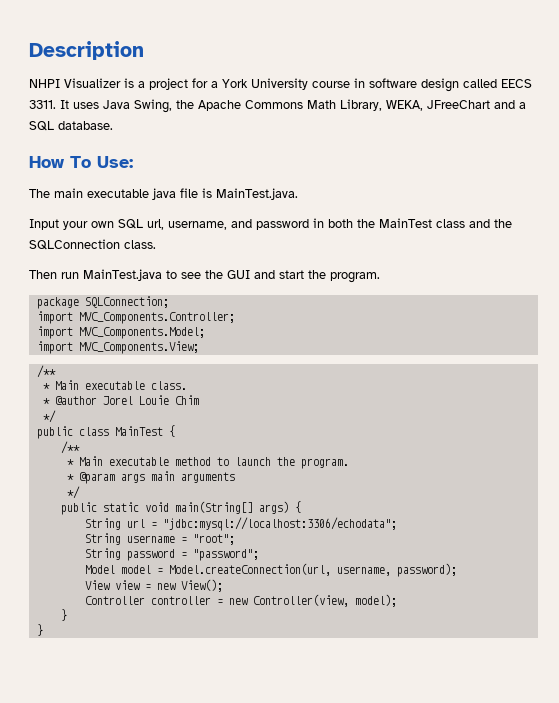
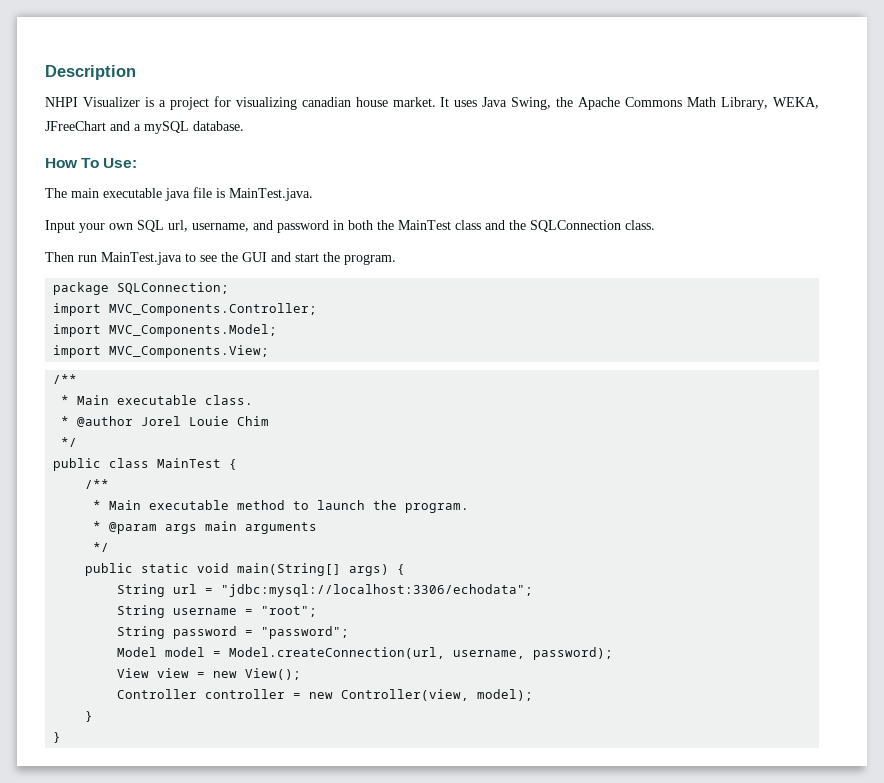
- NHPI Visualizer is a project for a York University course in software design called EECS 3311.
+ NHPI Visualizer is a project for visualizing canadian house market.
- It uses Java Swing, the Apache Commons Math Library, WEKA, JFreeChart and a SQL database.
+ It uses Java Swing, the Apache Commons Math Library, WEKA, JFreeChart and a mySQL database.

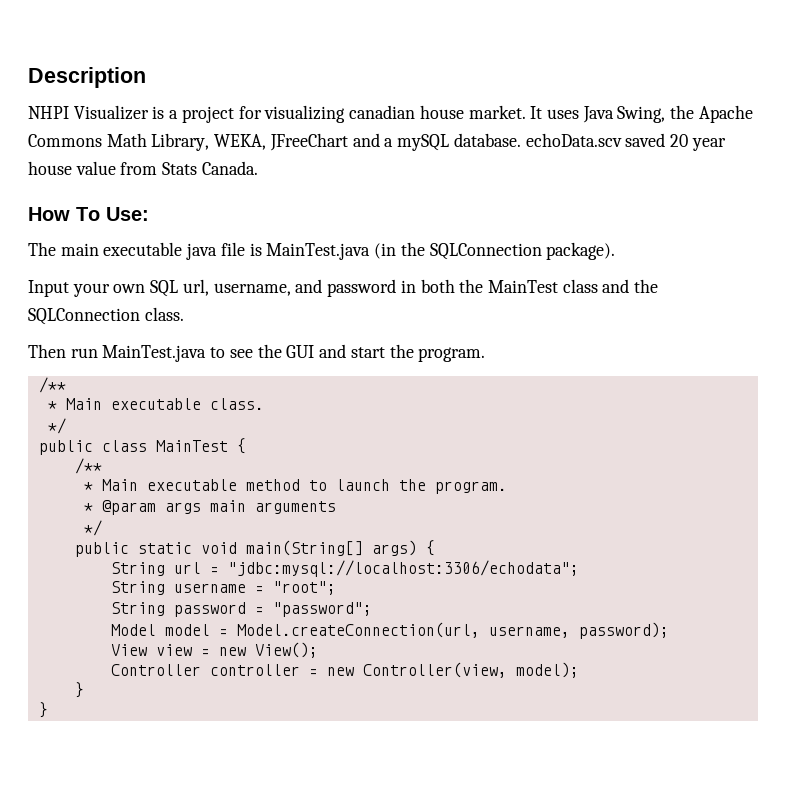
- It uses Java Swing, the Apache Commons Math Library, WEKA, JFreeChart and a mySQL database.
+ It uses Java Swing, the Apache Commons Math Library, WEKA, JFreeChart and a mySQL database. echoData.scv saved 20 year house value from Stats Canada.
- The main executable java file is MainTest.java.
+ The main executable java file is MainTest.java (in the SQLConnection package).
- package SQLConnection;
- import MVC_Components.Controller;
- import MVC_Components.Model;
- import MVC_Components.View;
- * @author Jorel Louie Chim

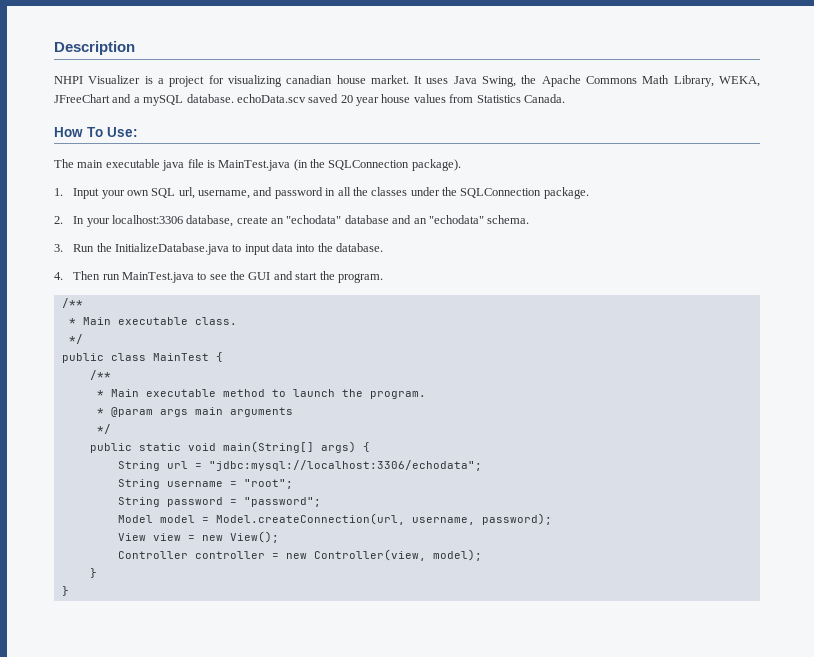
- It uses Java Swing, the Apache Commons Math Library, WEKA, JFreeChart and a mySQL database. echoData.scv saved 20 year house value from Stats Canada.
+ It uses Java Swing, the Apache Commons Math Library, WEKA, JFreeChart and a mySQL database. echoData.scv saved 20 year house values from Statistics Canada.
- Input your own SQL url, username, and password in both the MainTest class and the SQLConnection class.
- Then run MainTest.java to see the GUI and start the program.
+ 1. Input your own SQL url, username, and password in all the classes under the SQLConnection package.
+ 2. In your localhost:3306 database, create an "echodata" database and an "echodata" schema.
+ 3. Run the InitializeDatabase.java to input data into the database.
+ 4. Then run MainTest.java to see the GUI and start the program.

